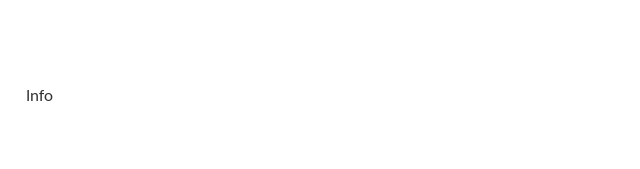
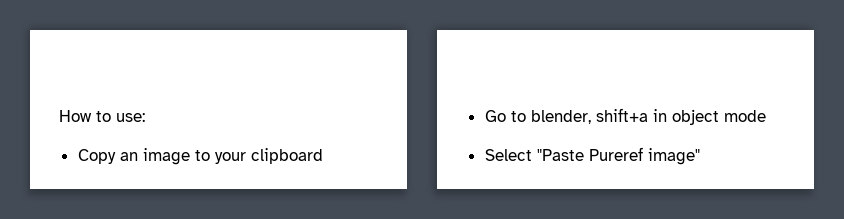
- Info
+ How to use:
+ Copy an image to your clipboard
+ Go to blender, shift+a in object mode
+ Select "Paste Pureref image"

